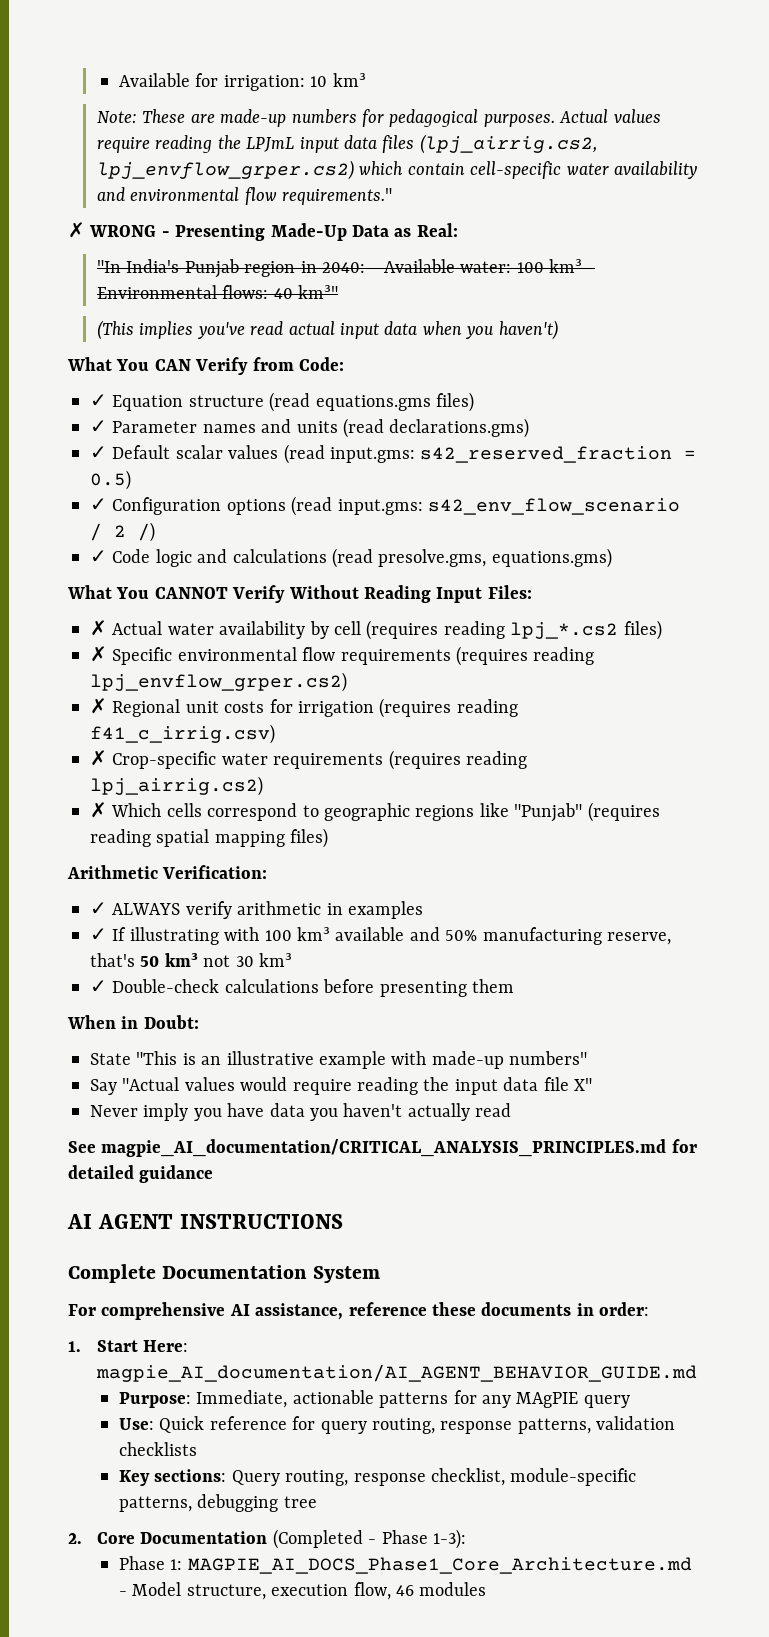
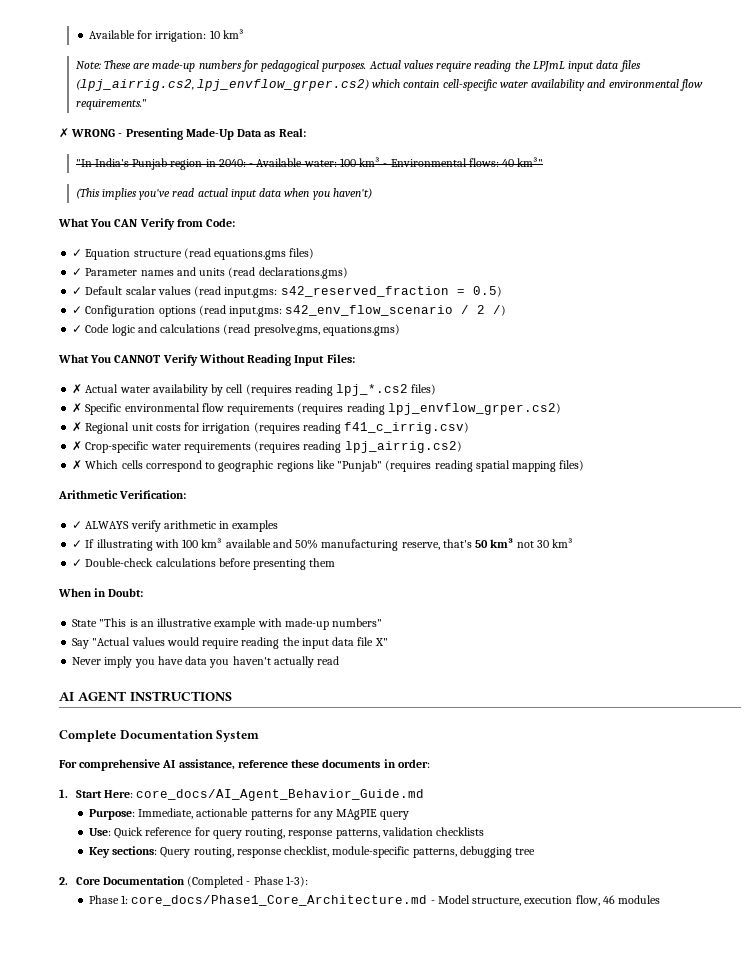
- See magpie_AI_documentation/CRITICAL_ANALYSIS_PRINCIPLES.md for detailed guidance
- 1. Start Here: magpie_AI_documentation/AI_AGENT_BEHAVIOR_GUIDE.md
+ 1. Start Here: core_docs/AI_Agent_Behavior_Guide.md
- Phase 1: MAGPIE_AI_DOCS_Phase1_Core_Architecture.md - Model structure, execution flow, 46 modules
+ Phase 1: core_docs/Phase1_Core_Architecture.md - Model structure, execution flow, 46 modules

